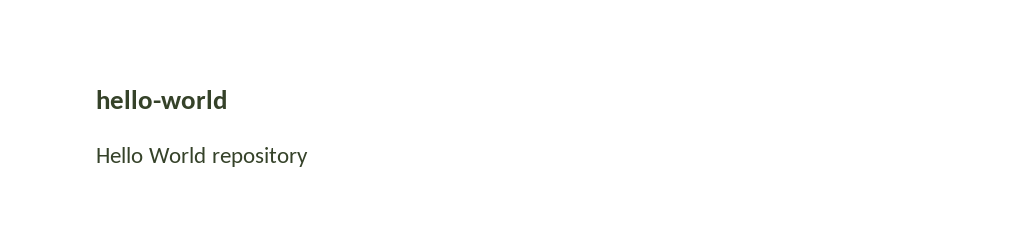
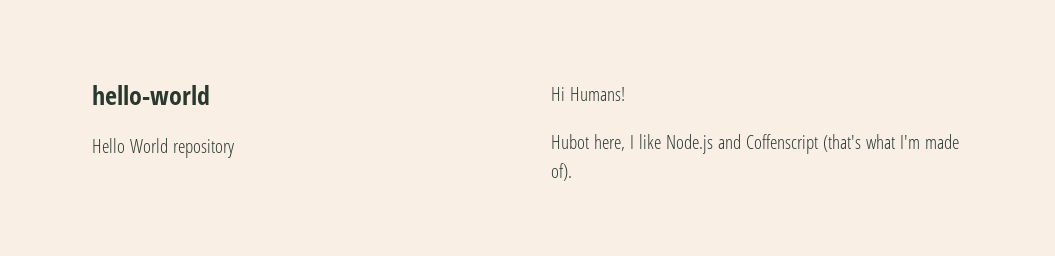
+ Hi Humans!
+ Hubot here, I like Node.js and Coffenscript (that's what I'm made of).

